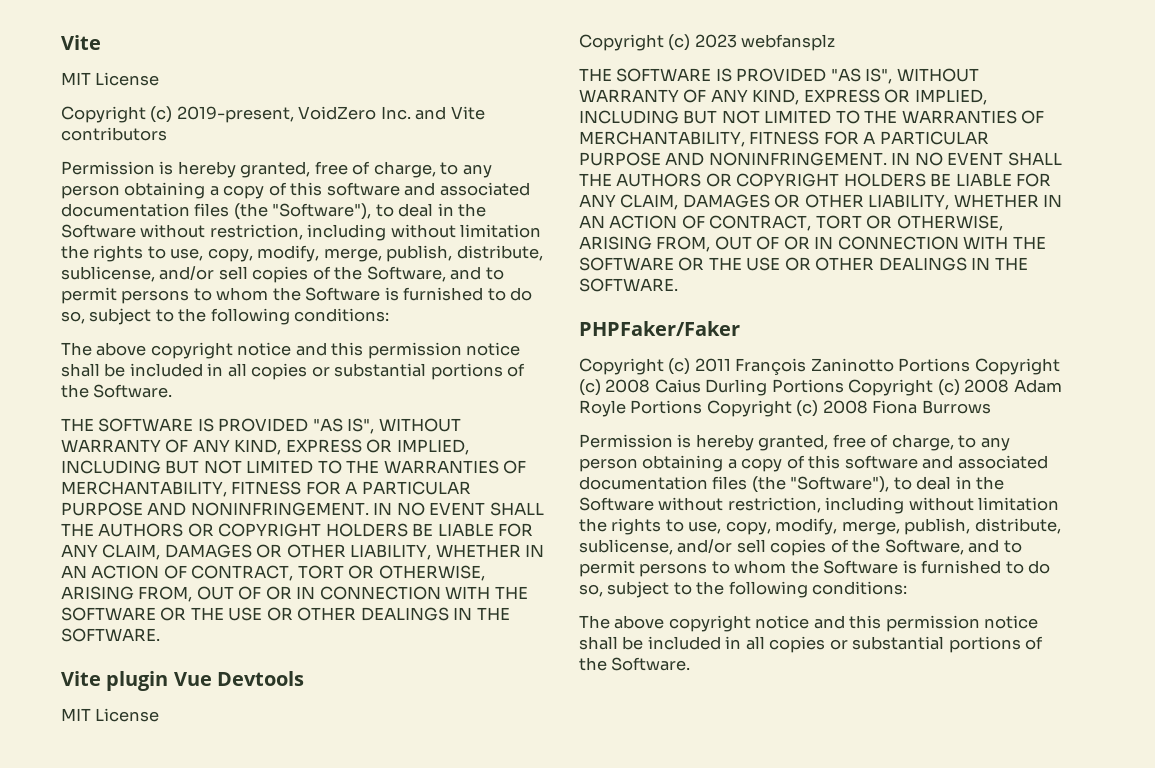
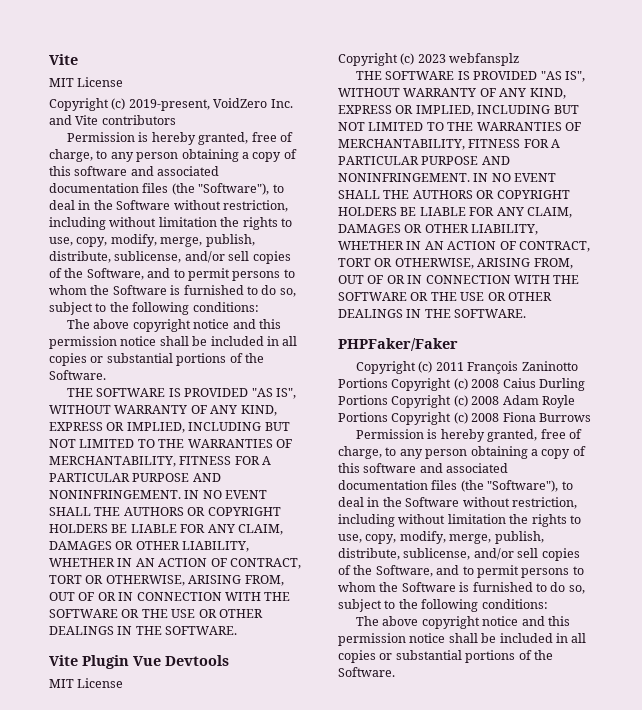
- Vite plugin Vue Devtools
+ Vite Plugin Vue Devtools

